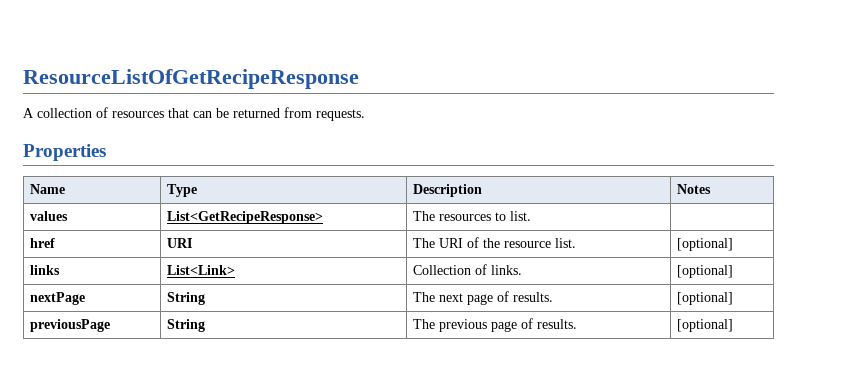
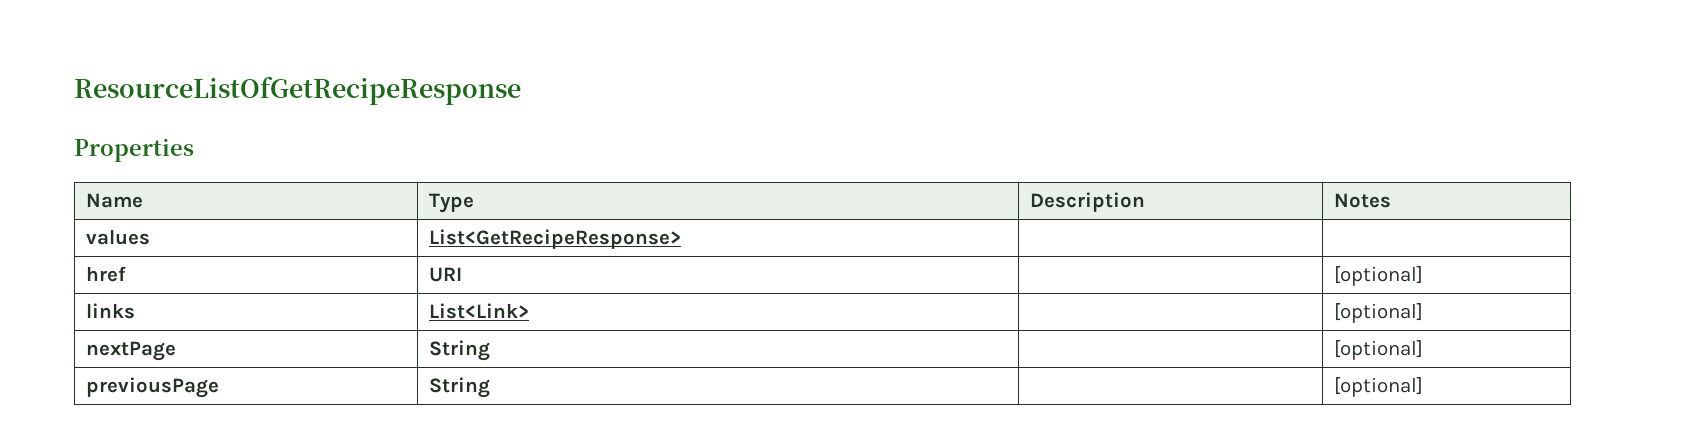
- A collection of resources that can be returned from requests.
- values | List<GetRecipeResponse> | The resources to list. |
- href | URI | The URI of the resource list. | [optional]
+ values | List<GetRecipeResponse> | |
+ href | URI | | [optional]
- links | List<Link> | Collection of links. | [optional]
+ links | List<Link> | | [optional]
- nextPage | String | The next page of results. | [optional]
- previousPage | String | The previous page of results. | [optional]
+ nextPage | String | | [optional]
+ previousPage | String | | [optional]

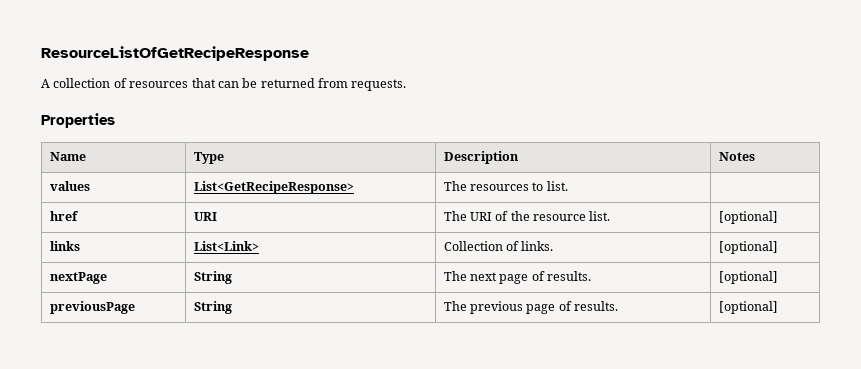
+ A collection of resources that can be returned from requests.
- values | List<GetRecipeResponse> | |
- href | URI | | [optional]
+ values | List<GetRecipeResponse> | The resources to list. |
+ href | URI | The URI of the resource list. | [optional]
- links | List<Link> | | [optional]
+ links | List<Link> | Collection of links. | [optional]
- nextPage | String | | [optional]
- previousPage | String | | [optional]
+ nextPage | String | The next page of results. | [optional]
+ previousPage | String | The previous page of results. | [optional]

